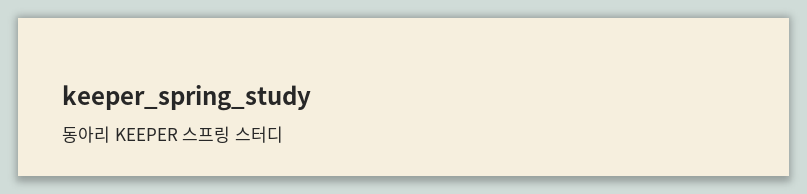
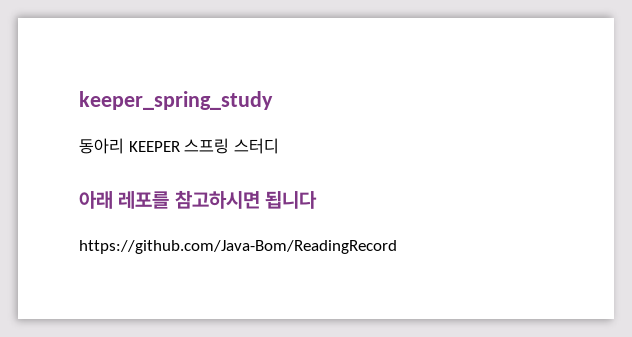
+ 아래 레포를 참고하시면 됩니다
+ https://github.com/Java-Bom/ReadingRecord

